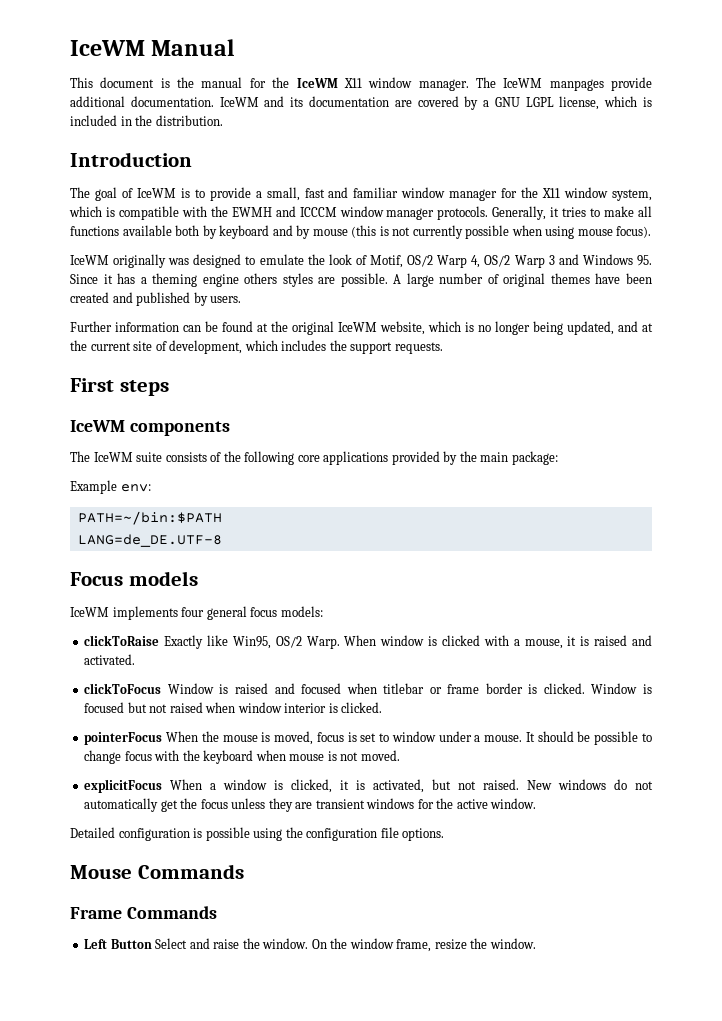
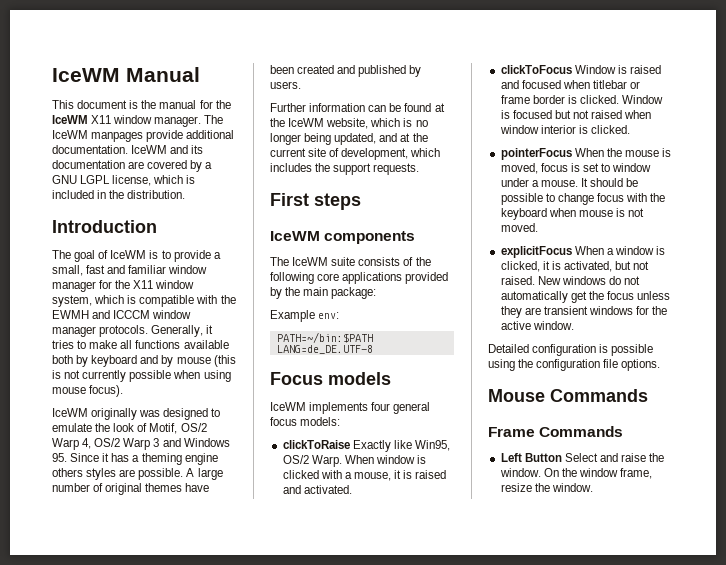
- Further information can be found at the original IceWM website, which is no longer being updated, and at the current site of development, which includes the support requests.
+ Further information can be found at the IceWM website, which is no longer being updated, and at the current site of development, which includes the support requests.

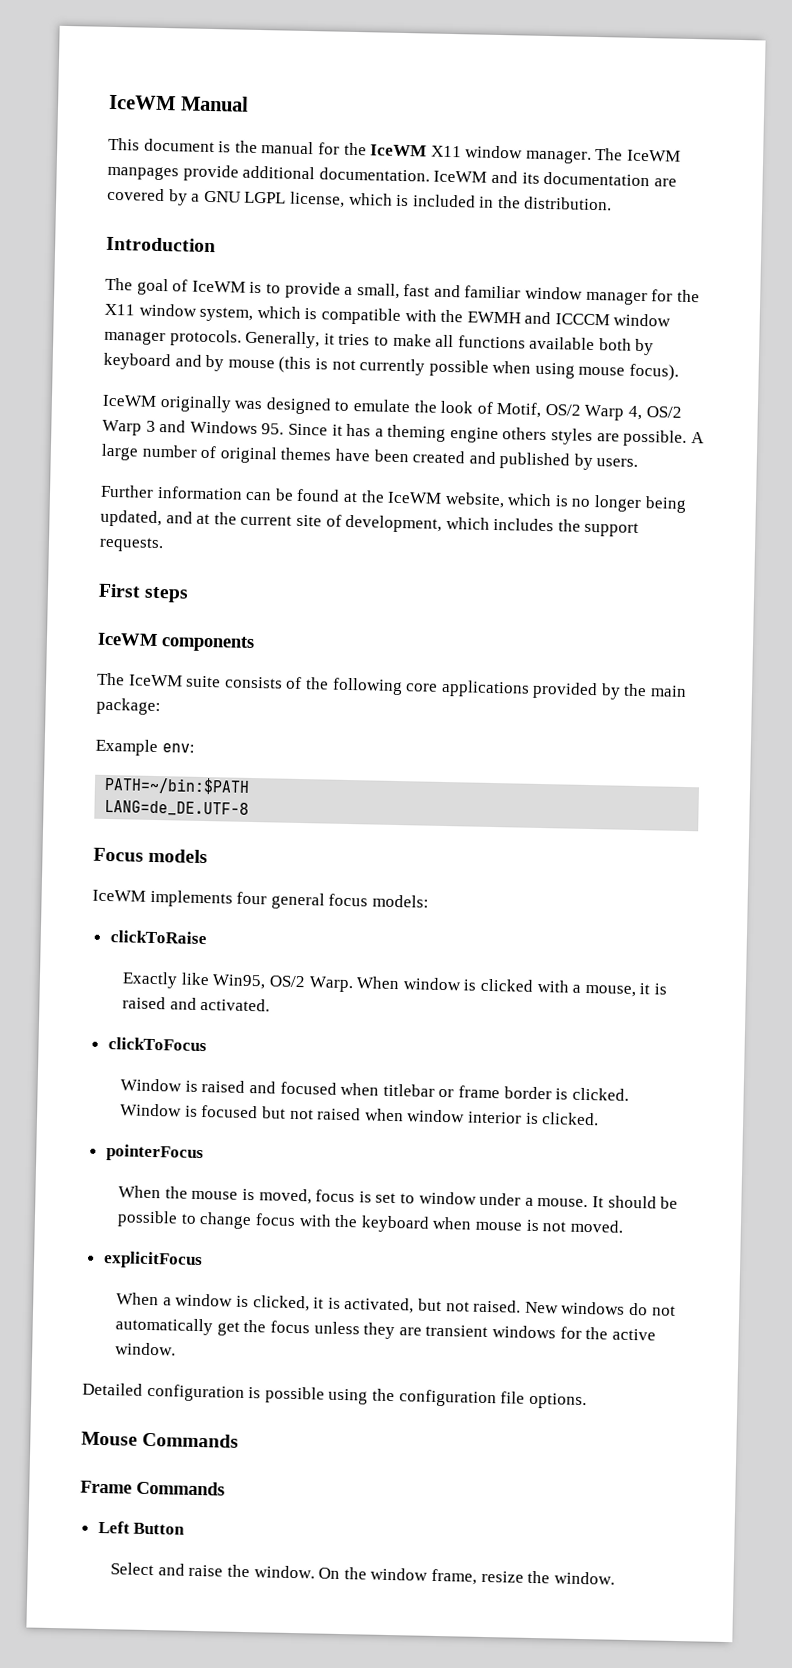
- clickToRaise Exactly like Win95, OS/2 Warp.
+ clickToRaise
+ Exactly like Win95, OS/2 Warp.
- clickToFocus Window is raised and focused when titlebar or frame border is clicked.
+ clickToFocus
+ Window is raised and focused when titlebar or frame border is clicked.
- pointerFocus When the mouse is moved, focus is set to window under a mouse.
+ pointerFocus
+ When the mouse is moved, focus is set to window under a mouse.
- explicitFocus When a window is clicked, it is activated, but not raised.
+ explicitFocus
+ When a window is clicked, it is activated, but not raised.
- Left Button Select and raise the window.
+ Left Button
+ Select and raise the window.

